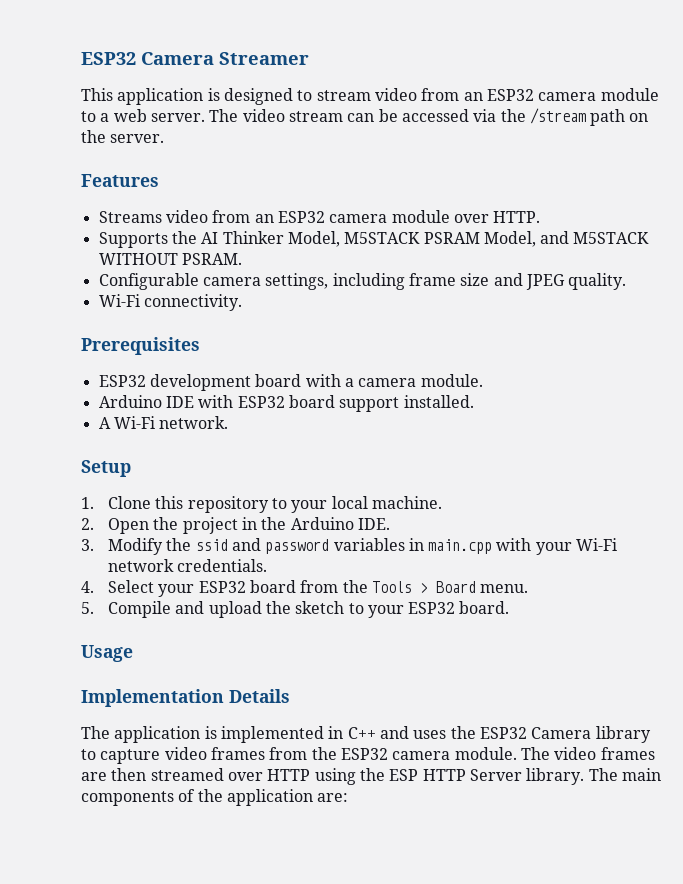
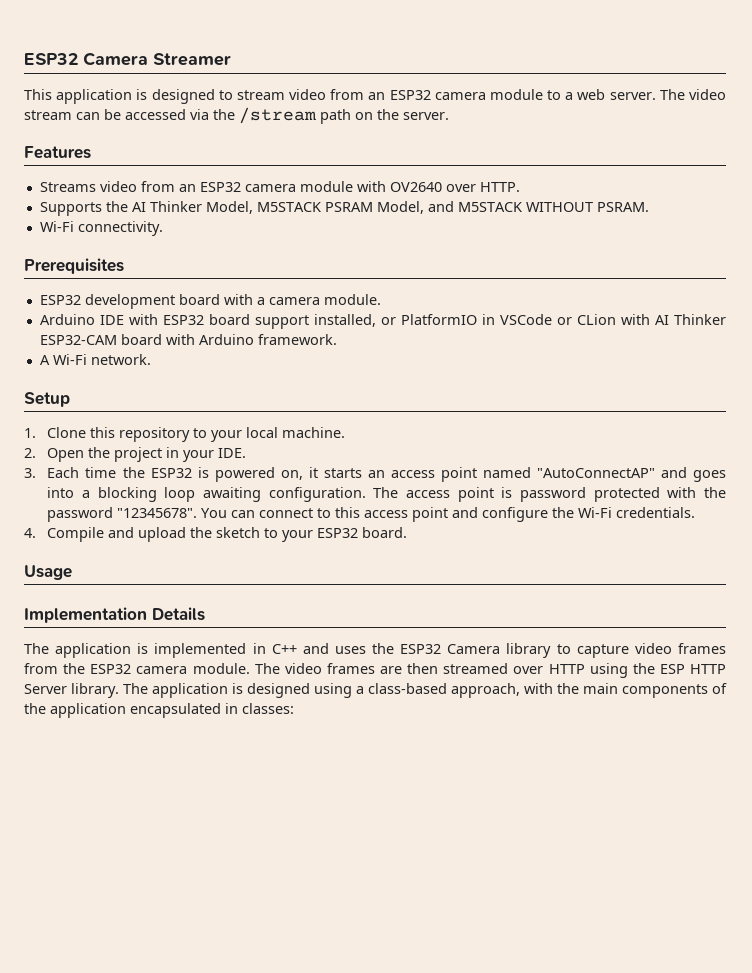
- Streams video from an ESP32 camera module over HTTP.
+ Streams video from an ESP32 camera module with OV2640 over HTTP.
- Configurable camera settings, including frame size and JPEG quality.
- Arduino IDE with ESP32 board support installed.
+ Arduino IDE with ESP32 board support installed, or PlatformIO in VSCode or CLion with AI Thinker ESP32-CAM board with Arduino framework.
- 2. Open the project in the Arduino IDE.
+ 2. Open the project in your IDE.
- 3. Modify the ssid and password variables in main.cpp with your Wi-Fi network credentials.
- 4. Select your ESP32 board from the Tools > Board menu.
- 5. Compile and upload the sketch to your ESP32 board.
+ 3. Each time the ESP32 is powered on, it starts an access point named "AutoConnectAP" and goes into a blocking loop awaiting configuration. The access point is password protected with the password "12345678". You can connect to this access point and configure the Wi-Fi credentials.
+ 4. Compile and upload the sketch to your ESP32 board.
- The main components of the application are:
+ The application is designed using a class-based approach, with the main components of the application encapsulated in classes:

